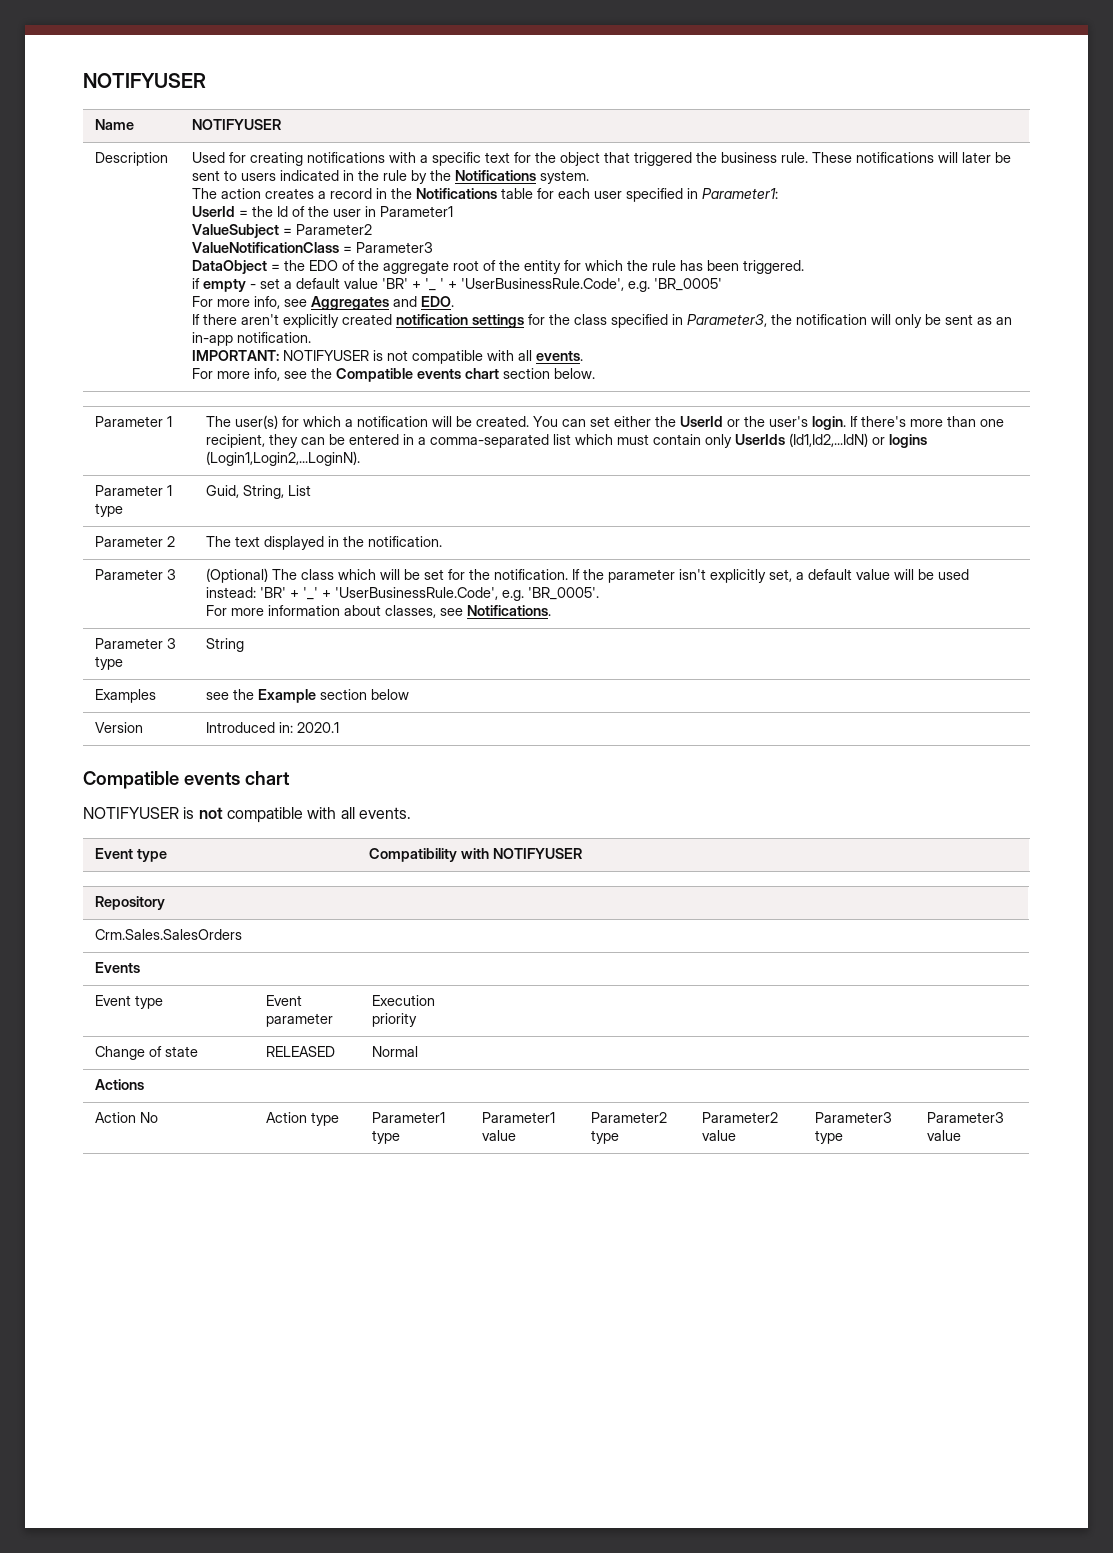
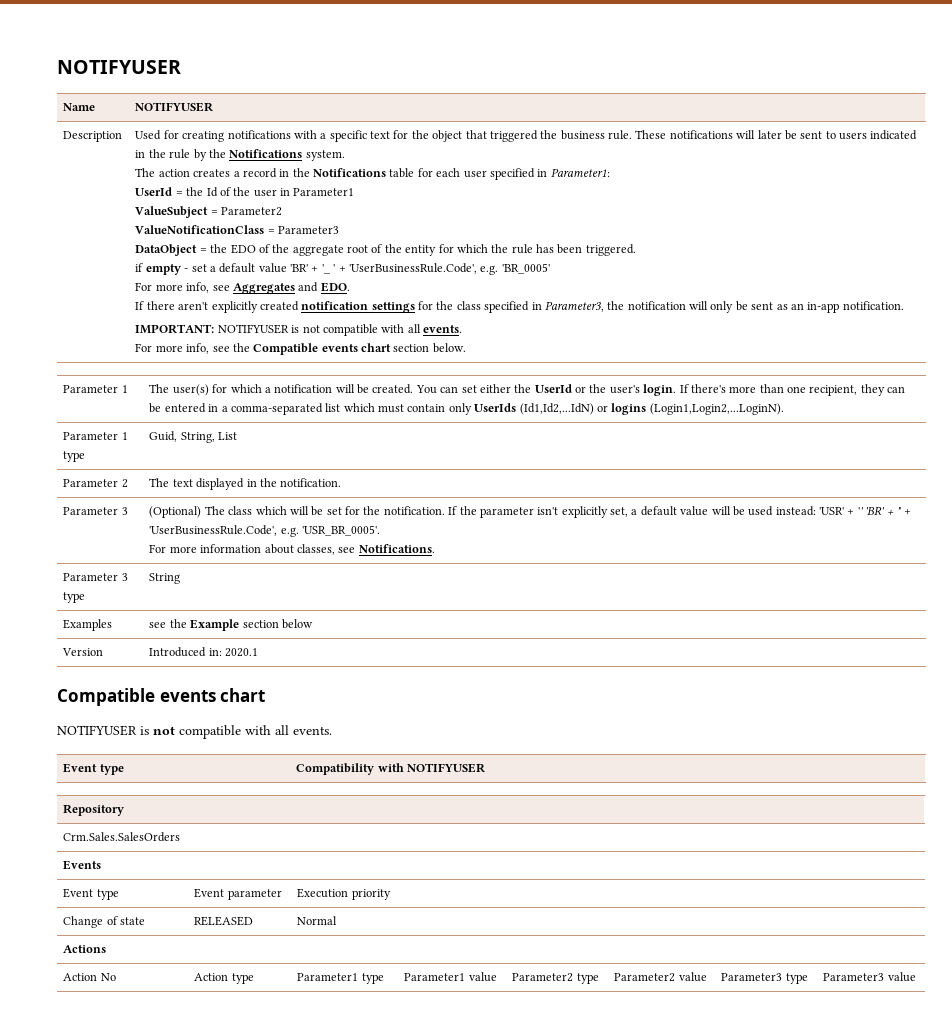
- If the parameter isn't explicitly set, a default value will be used instead: 'BR' + '_' + 'UserBusinessRule.Code', e.g. 'BR_0005'.
+ If the parameter isn't explicitly set, a default value will be used instead: 'USR' + '' 'BR' + '' + 'UserBusinessRule.Code', e.g. 'USR_BR_0005'.

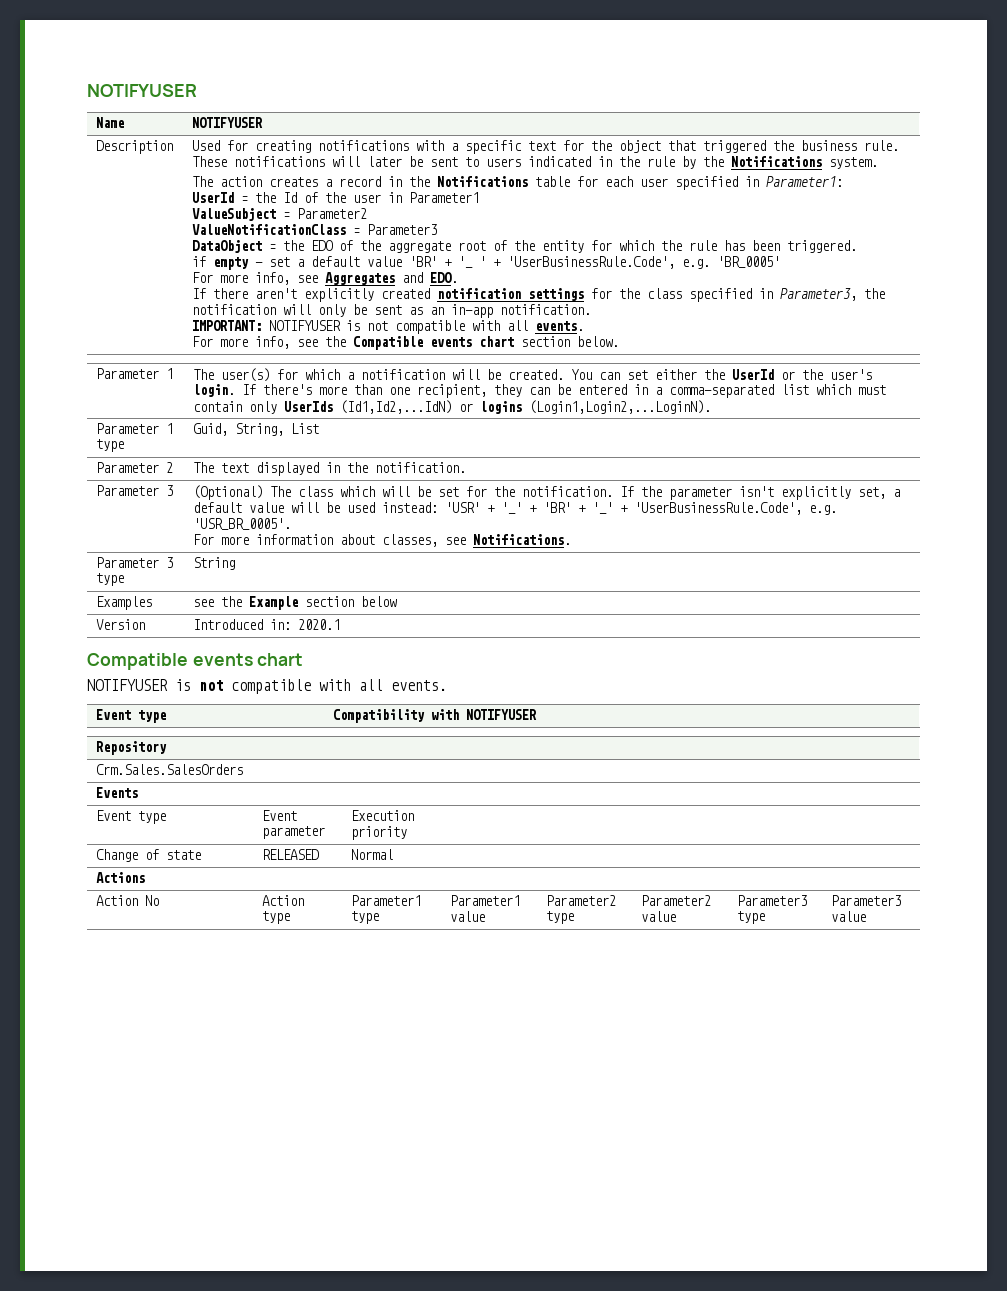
- If the parameter isn't explicitly set, a default value will be used instead: 'USR' + '' 'BR' + '' + 'UserBusinessRule.Code', e.g. 'USR_BR_0005'.
+ If the parameter isn't explicitly set, a default value will be used instead: 'USR' + '_' + 'BR' + '_' + 'UserBusinessRule.Code', e.g. 'USR_BR_0005'.

